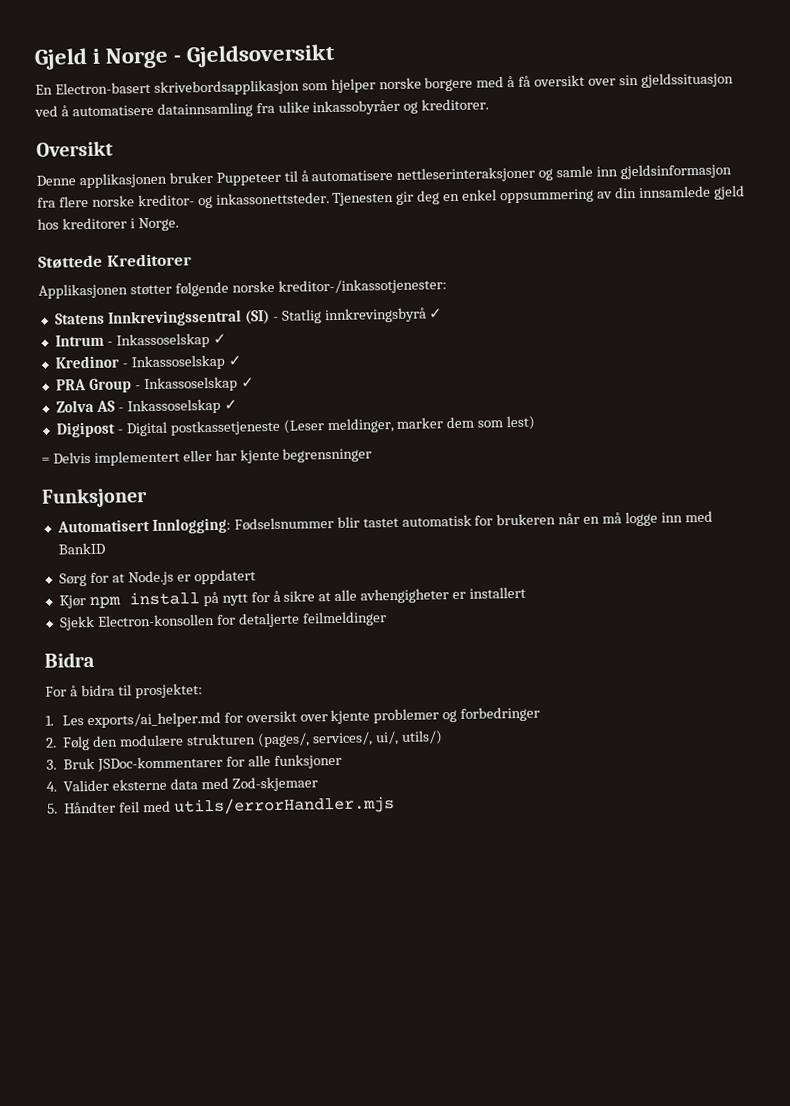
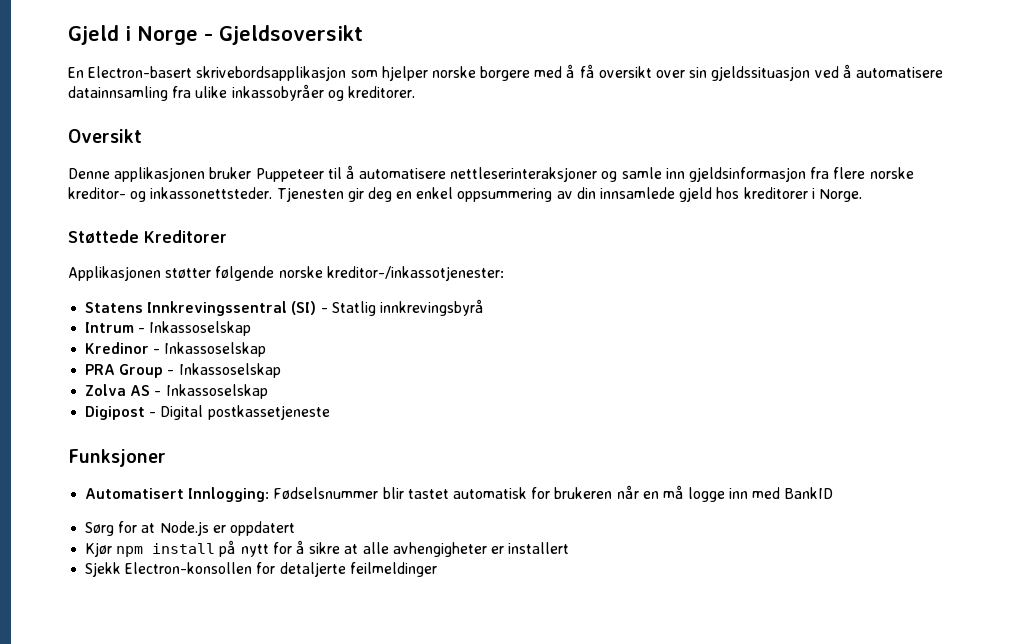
- Statens Innkrevingssentral (SI) - Statlig innkrevingsbyrå ✓
+ Statens Innkrevingssentral (SI) - Statlig innkrevingsbyrå
- Intrum - Inkassoselskap ✓
+ Intrum - Inkassoselskap
- Kredinor - Inkassoselskap ✓
+ Kredinor - Inkassoselskap
- PRA Group - Inkassoselskap ✓
+ PRA Group - Inkassoselskap
- Zolva AS - Inkassoselskap ✓
+ Zolva AS - Inkassoselskap
- Digipost - Digital postkassetjeneste (Leser meldinger, marker dem som lest)
- = Delvis implementert eller har kjente begrensninger
+ Digipost - Digital postkassetjeneste
- Bidra
- For å bidra til prosjektet:
- 1. Les exports/ai_helper.md for oversikt over kjente problemer og forbedringer
- 2. Følg den modulære strukturen (pages/, services/, ui/, utils/)
- 3. Bruk JSDoc-kommentarer for alle funksjoner
- 4. Valider eksterne data med Zod-skjemaer
- 5. Håndter feil med utils/errorHandler.mjs

